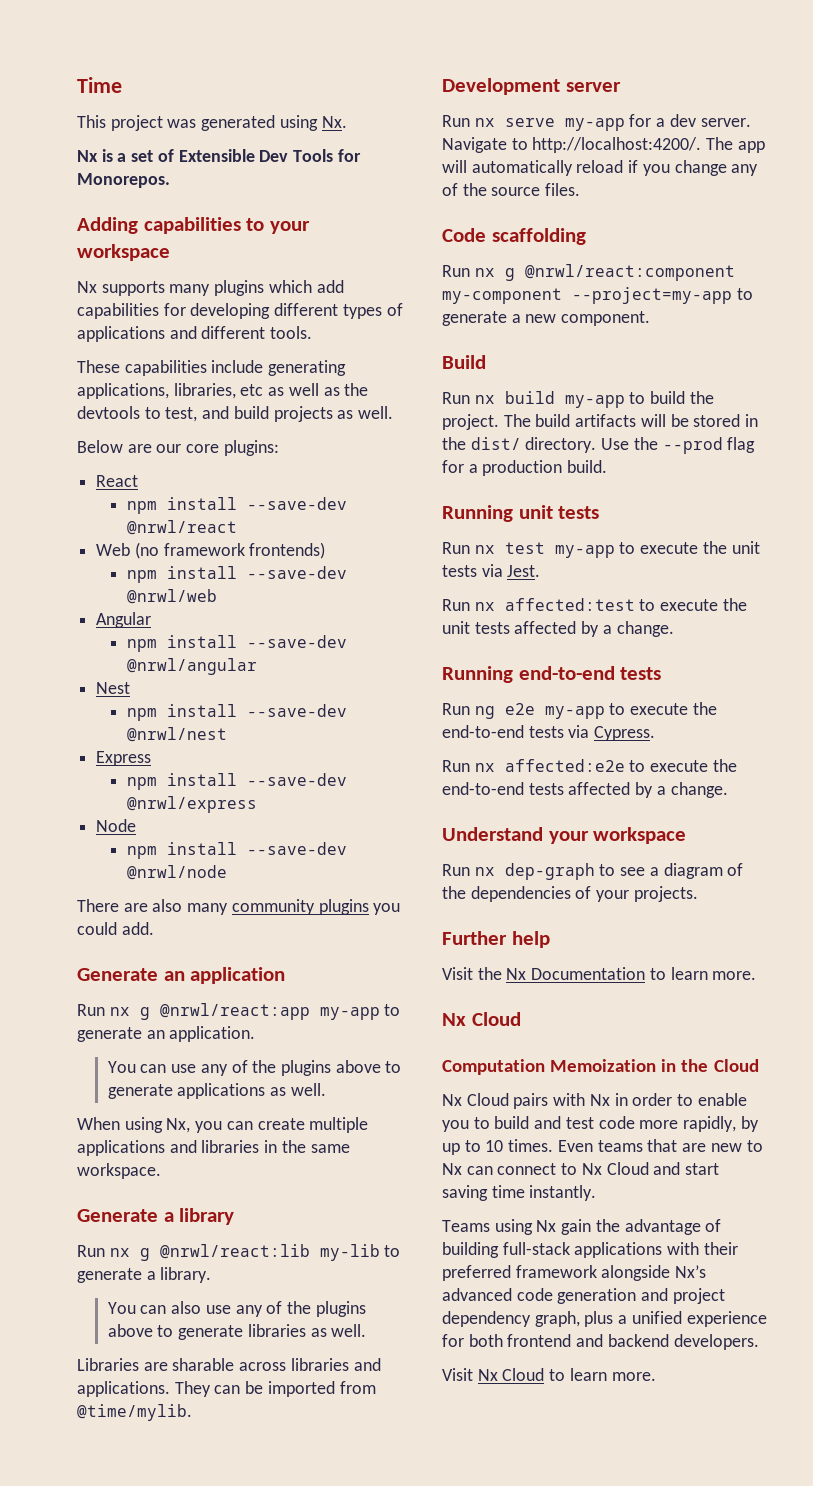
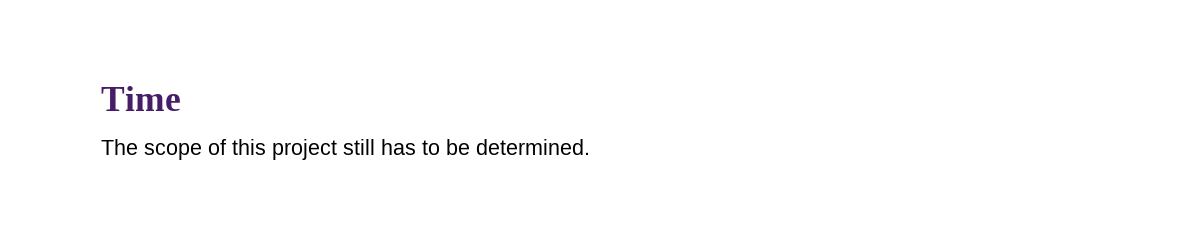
- This project was generated using Nx.
- Nx is a set of Extensible Dev Tools for Monorepos.
- Adding capabilities to your workspace
- Nx supports many plugins which add capabilities for developing different types of applications and different tools.
- These capabilities include generating applications, libraries, etc as well as the devtools to test, and build projects as well.
- Below are our core plugins:
- React
- npm install --save-dev @nrwl/react
- Web (no framework frontends)
- npm install --save-dev @nrwl/web
- Angular
- npm install --save-dev @nrwl/angular
- Nest
- npm install --save-dev @nrwl/nest
- Express
- npm install --save-dev @nrwl/express
- Node
- npm install --save-dev @nrwl/node
- There are also many community plugins you could add.
- Generate an application
- Run nx g @nrwl/react:app my-app to generate an application.
- You can use any of the plugins above to generate applications as well.
- When using Nx, you can create multiple applications and libraries in the same workspace.
- Generate a library
- Run nx g @nrwl/react:lib my-lib to generate a library.
- You can also use any of the plugins above to generate libraries as well.
- Libraries are sharable across libraries and applications. They can be imported from @time/mylib.
- Development server
- Run nx serve my-app for a dev server. Navigate to http://localhost:4200/. The app will automatically reload if you change any of the source files.
- Code scaffolding
- Run nx g @nrwl/react:component my-component --project=my-app to generate a new component.
- Build
- Run nx build my-app to build the project. The build artifacts will be stored in the dist/ directory. Use the --prod flag for a production build.
- Running unit tests
- Run nx test my-app to execute the unit tests via Jest.
- Run nx affected:test to execute the unit tests affected by a change.
- Running end-to-end tests
- Run ng e2e my-app to execute the end-to-end tests via Cypress.
- Run nx affected:e2e to execute the end-to-end tests affected by a change.
- Understand your workspace
- Run nx dep-graph to see a diagram of the dependencies of your projects.
- Further help
- Visit the Nx Documentation to learn more.
- Nx Cloud
- Computation Memoization in the Cloud
- Nx Cloud pairs with Nx in order to enable you to build and test code more rapidly, by up to 10 times. Even teams that are new to Nx can connect to Nx Cloud and start saving time instantly.
- Teams using Nx gain the advantage of building full-stack applications with their preferred framework alongside Nx’s advanced code generation and project dependency graph, plus a unified experience for both frontend and backend developers.
- Visit Nx Cloud to learn more.
+ The scope of this project still has to be determined.

